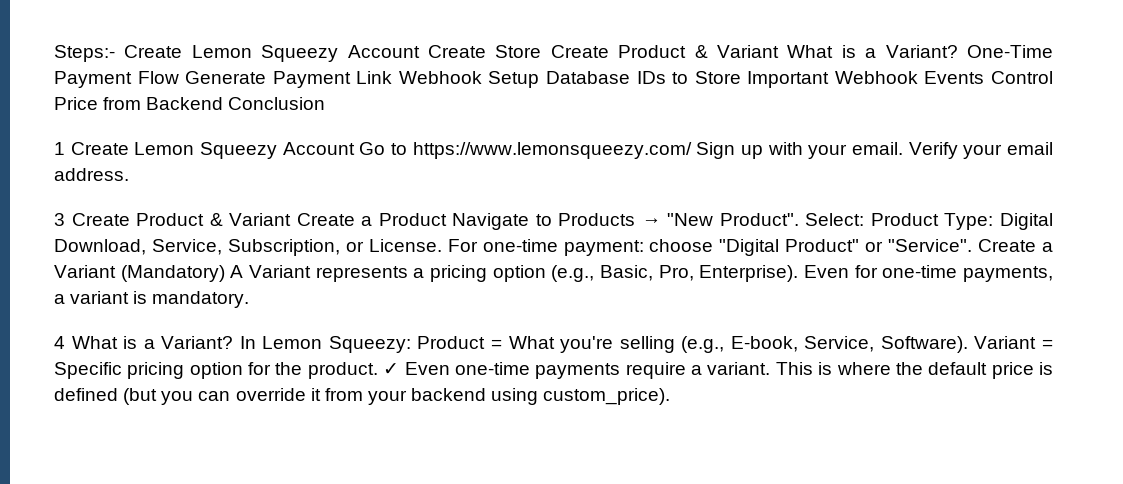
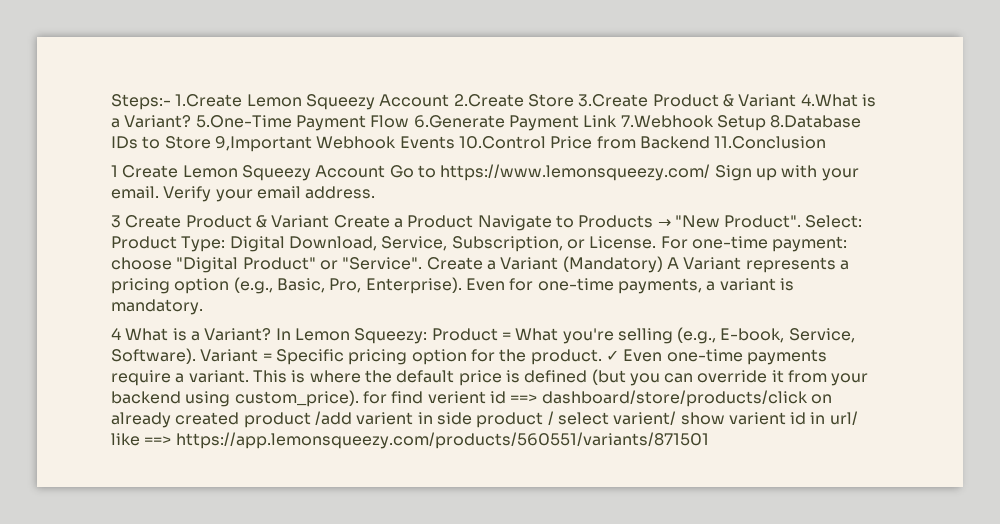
- Steps:- Create Lemon Squeezy Account Create Store Create Product & Variant What is a Variant? One-Time Payment Flow Generate Payment Link Webhook Setup Database IDs to Store Important Webhook Events Control Price from Backend Conclusion
+ Steps:- 1.Create Lemon Squeezy Account 2.Create Store 3.Create Product & Variant 4.What is a Variant? 5.One-Time Payment Flow 6.Generate Payment Link 7.Webhook Setup 8.Database IDs to Store 9,Important Webhook Events 10.Control Price from Backend 11.Conclusion
- This is where the default price is defined (but you can override it from your backend using custom_price).
+ This is where the default price is defined (but you can override it from your backend using custom_price). for find verient id ==> dashboard/store/products/click on already created product /add varient in side product / select varient/ show varient id in url/ like ==> https://app.lemonsqueezy.com/products/560551/variants/871501

